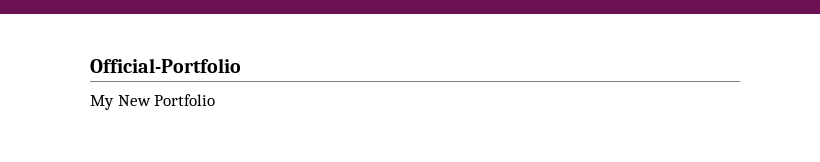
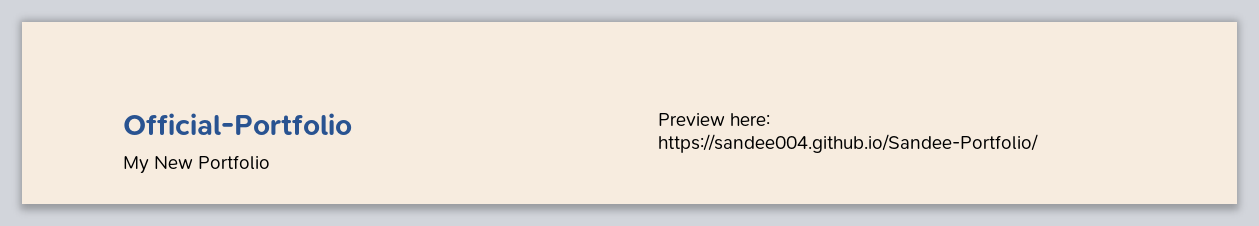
+ Preview here: https://sandee004.github.io/Sandee-Portfolio/

